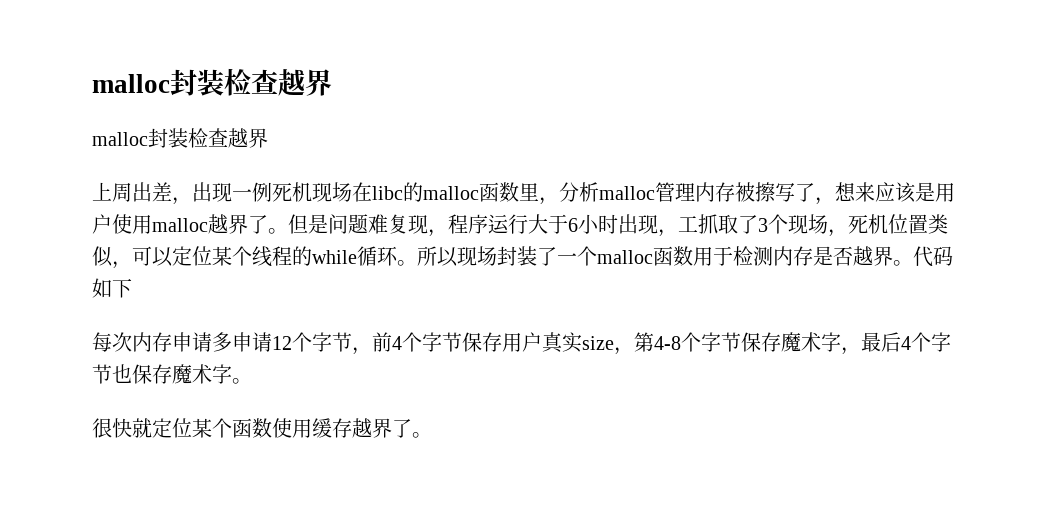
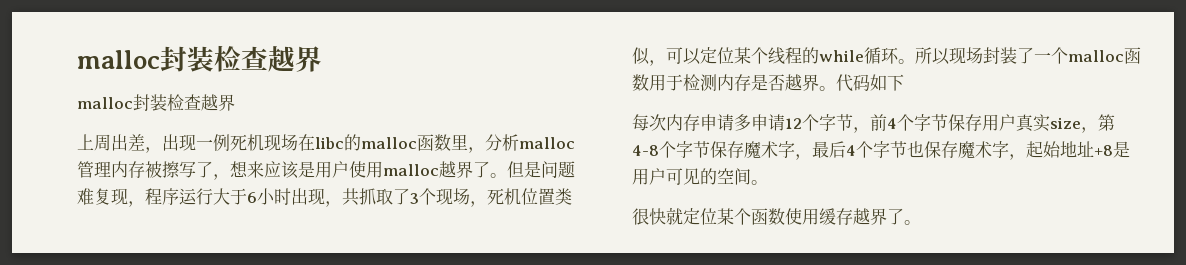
- 但是问题难复现，程序运行大于6小时出现，工抓取了3个现场，死机位置类似，可以定位某个线程的while循环。
+ 但是问题难复现，程序运行大于6小时出现，共抓取了3个现场，死机位置类似，可以定位某个线程的while循环。
- 每次内存申请多申请12个字节，前4个字节保存用户真实size，第4-8个字节保存魔术字，最后4个字节也保存魔术字。
+ 每次内存申请多申请12个字节，前4个字节保存用户真实size，第4-8个字节保存魔术字，最后4个字节也保存魔术字，起始地址+8是用户可见的空间。

